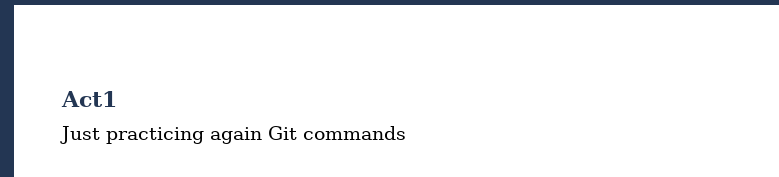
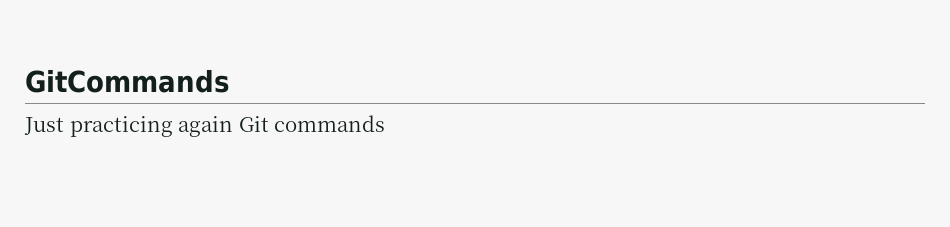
- Act1
+ GitCommands

